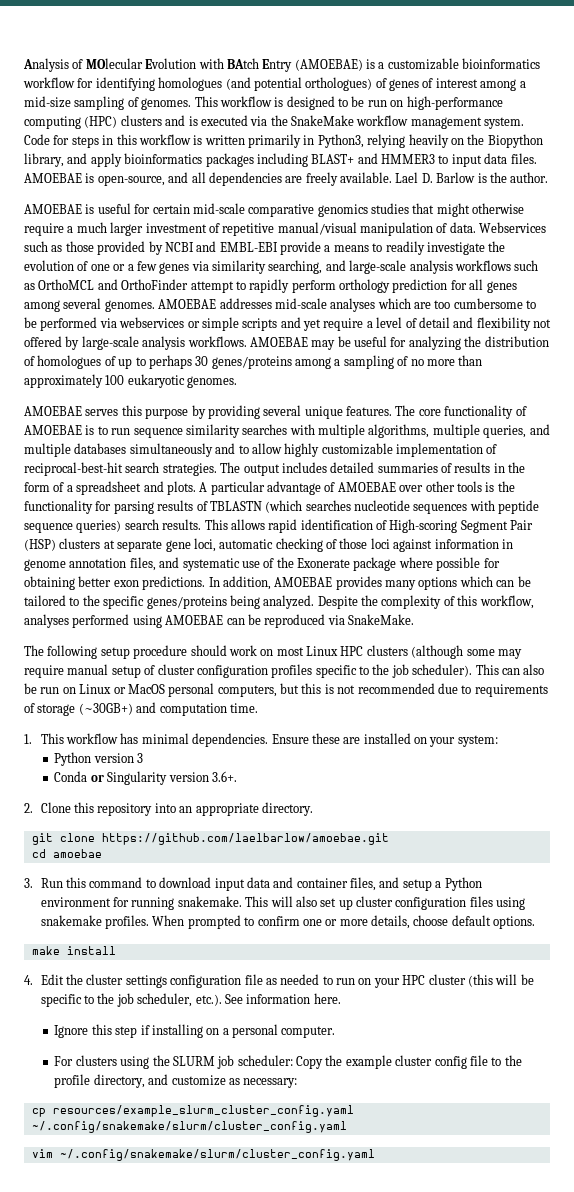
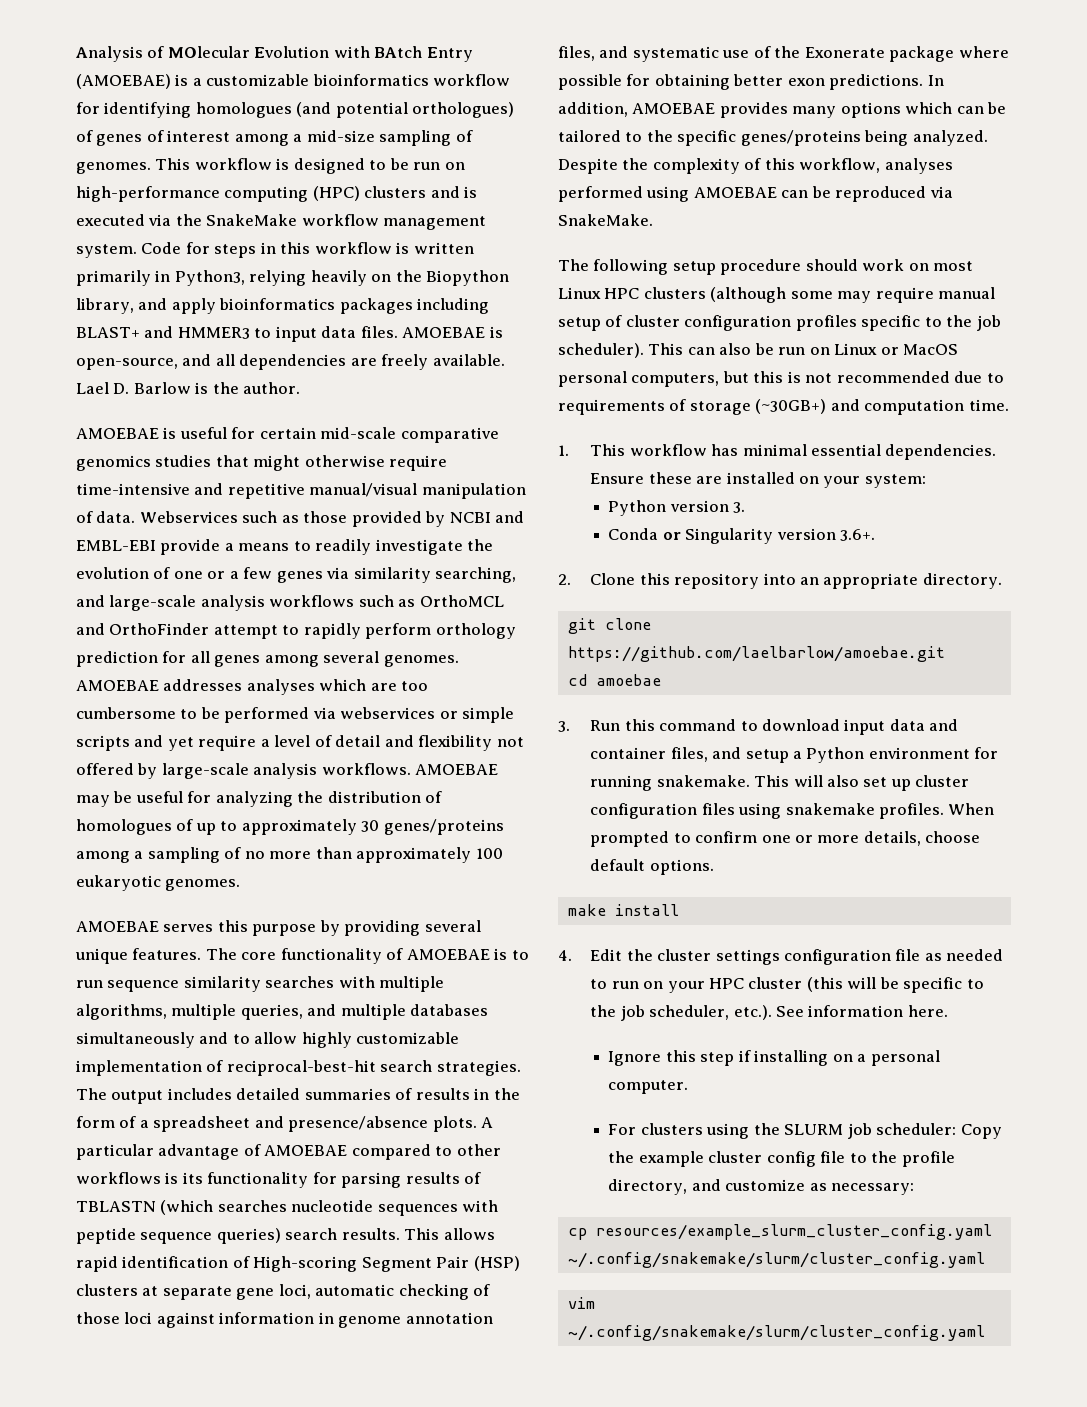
- AMOEBAE is useful for certain mid-scale comparative genomics studies that might otherwise require a much larger investment of repetitive manual/visual manipulation of data.
+ AMOEBAE is useful for certain mid-scale comparative genomics studies that might otherwise require time-intensive and repetitive manual/visual manipulation of data.
- AMOEBAE addresses mid-scale analyses which are too cumbersome to be performed via webservices or simple scripts and yet require a level of detail and flexibility not offered by large-scale analysis workflows.
+ AMOEBAE addresses analyses which are too cumbersome to be performed via webservices or simple scripts and yet require a level of detail and flexibility not offered by large-scale analysis workflows.
- AMOEBAE may be useful for analyzing the distribution of homologues of up to perhaps 30 genes/proteins among a sampling of no more than approximately 100 eukaryotic genomes.
+ AMOEBAE may be useful for analyzing the distribution of homologues of up to approximately 30 genes/proteins among a sampling of no more than approximately 100 eukaryotic genomes.
- The output includes detailed summaries of results in the form of a spreadsheet and plots.
+ The output includes detailed summaries of results in the form of a spreadsheet and presence/absence plots.
- A particular advantage of AMOEBAE over other tools is the functionality for parsing results of TBLASTN (which searches nucleotide sequences with peptide sequence queries) search results.
+ A particular advantage of AMOEBAE compared to other workflows is its functionality for parsing results of TBLASTN (which searches nucleotide sequences with peptide sequence queries) search results.
- 1. This workflow has minimal dependencies.
+ 1. This workflow has minimal essential dependencies.
- Python version 3
+ Python version 3.

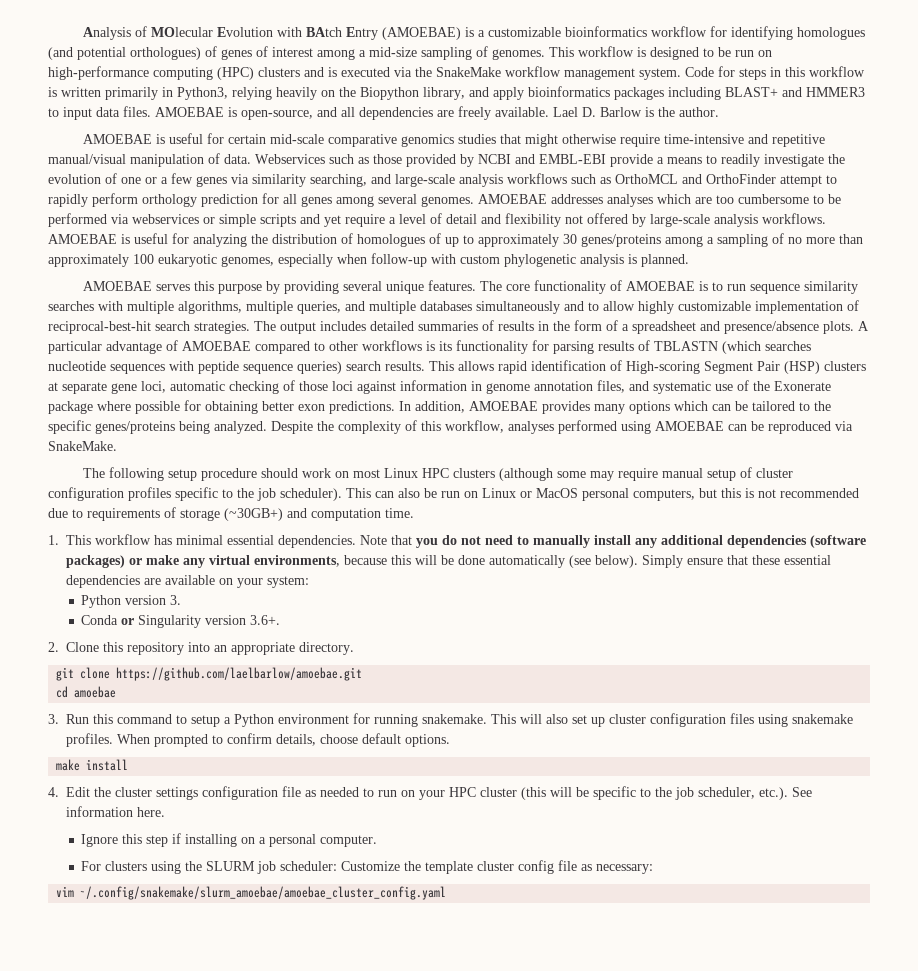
- AMOEBAE may be useful for analyzing the distribution of homologues of up to approximately 30 genes/proteins among a sampling of no more than approximately 100 eukaryotic genomes.
+ AMOEBAE is useful for analyzing the distribution of homologues of up to approximately 30 genes/proteins among a sampling of no more than approximately 100 eukaryotic genomes, especially when follow-up with custom phylogenetic analysis is planned.
- Ensure these are installed on your system:
+ Note that you do not need to manually install any additional dependencies (software packages) or make any virtual environments, because this will be done automatically (see below). Simply ensure that these essential dependencies are available on your system:
- 3. Run this command to download input data and container files, and setup a Python environment for running snakemake.
+ 3. Run this command to setup a Python environment for running snakemake.
- When prompted to confirm one or more details, choose default options.
+ When prompted to confirm details, choose default options.
- For clusters using the SLURM job scheduler: Copy the example cluster config file to the profile directory, and customize as necessary:
+ For clusters using the SLURM job scheduler: Customize the template cluster config file as necessary:
- cp resources/example_slurm_cluster_config.yaml ~/.config/snakemake/slurm/cluster_config.yaml
- vim ~/.config/snakemake/slurm/cluster_config.yaml
+ vim ~/.config/snakemake/slurm_amoebae/amoebae_cluster_config.yaml

